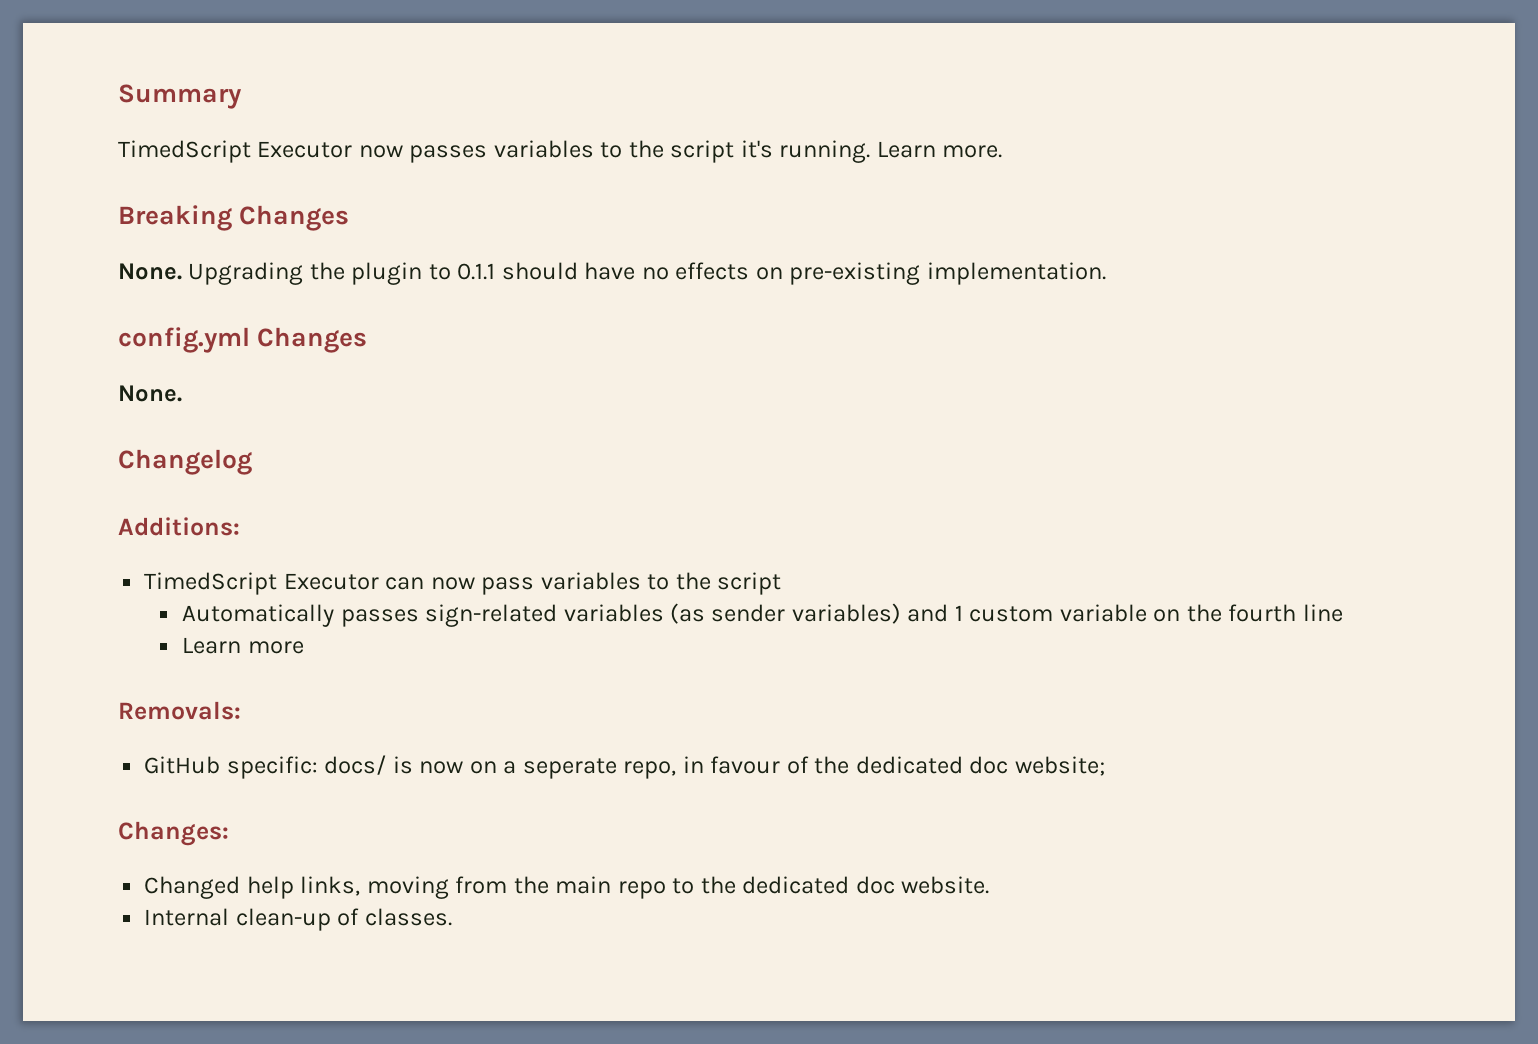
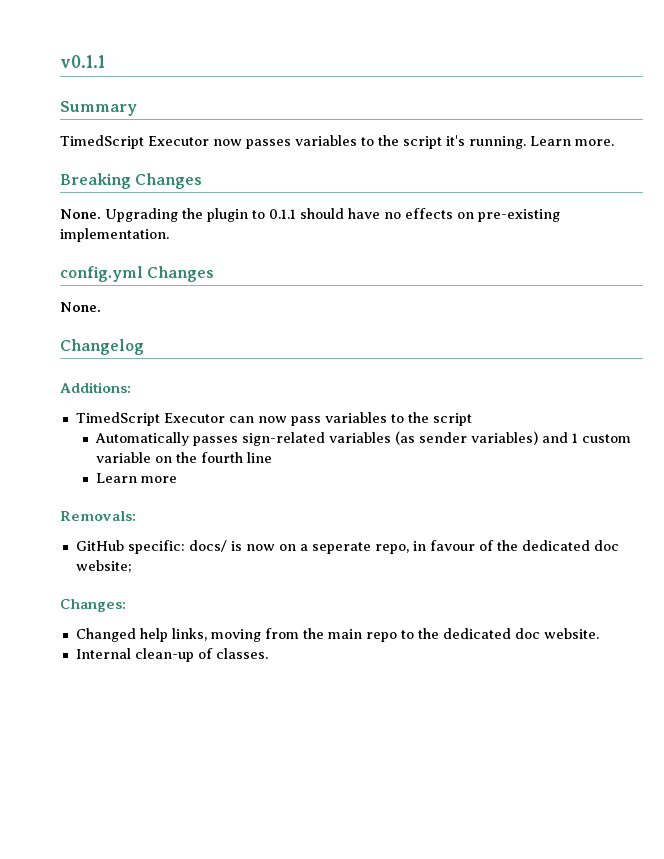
+ v0.1.1

